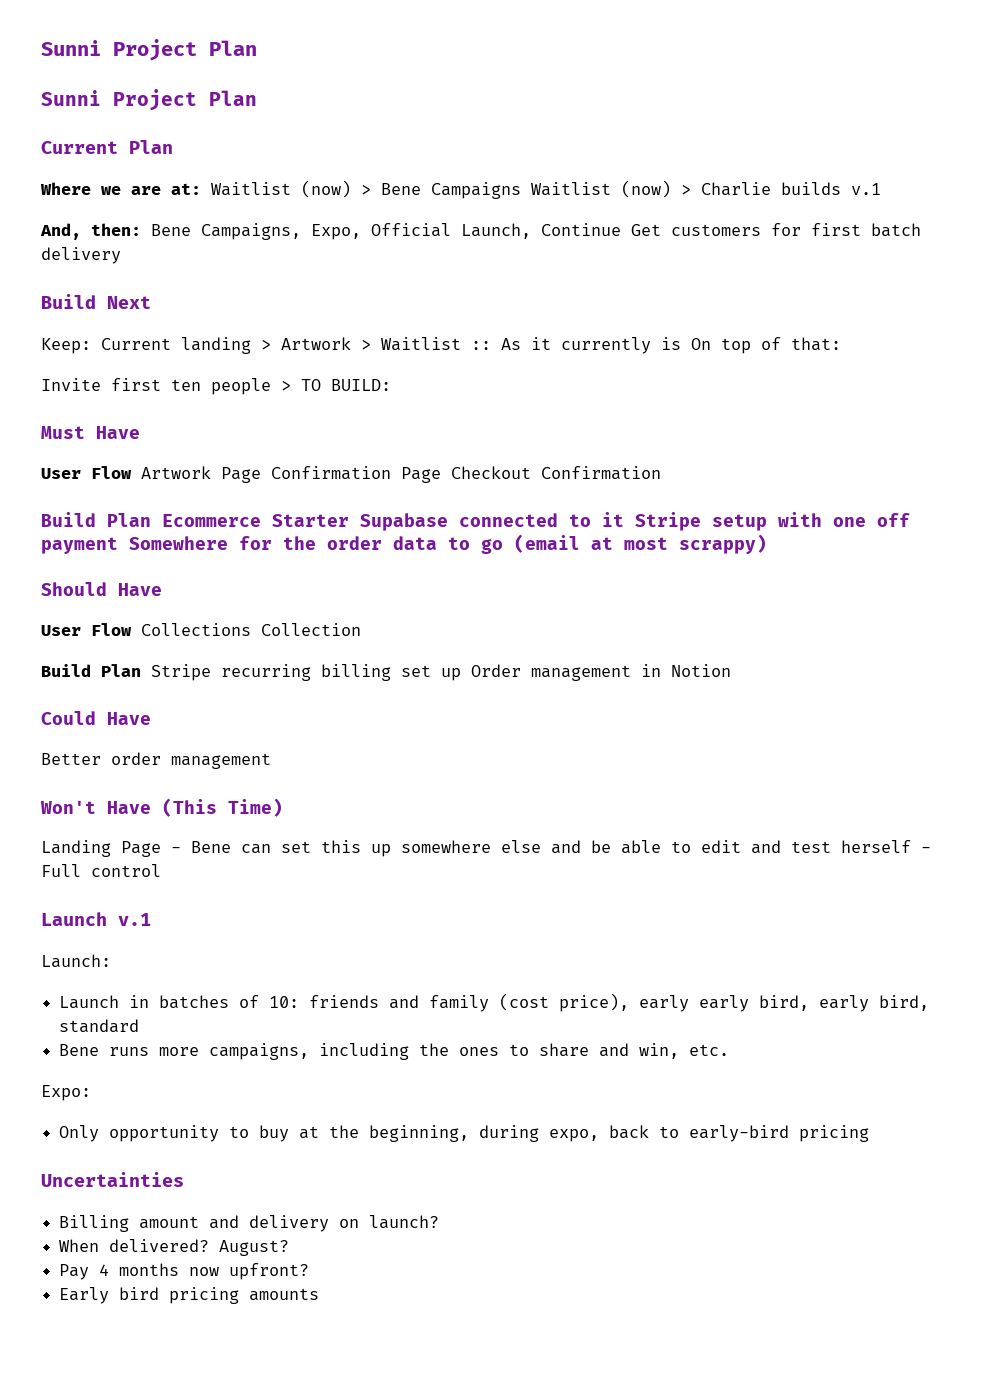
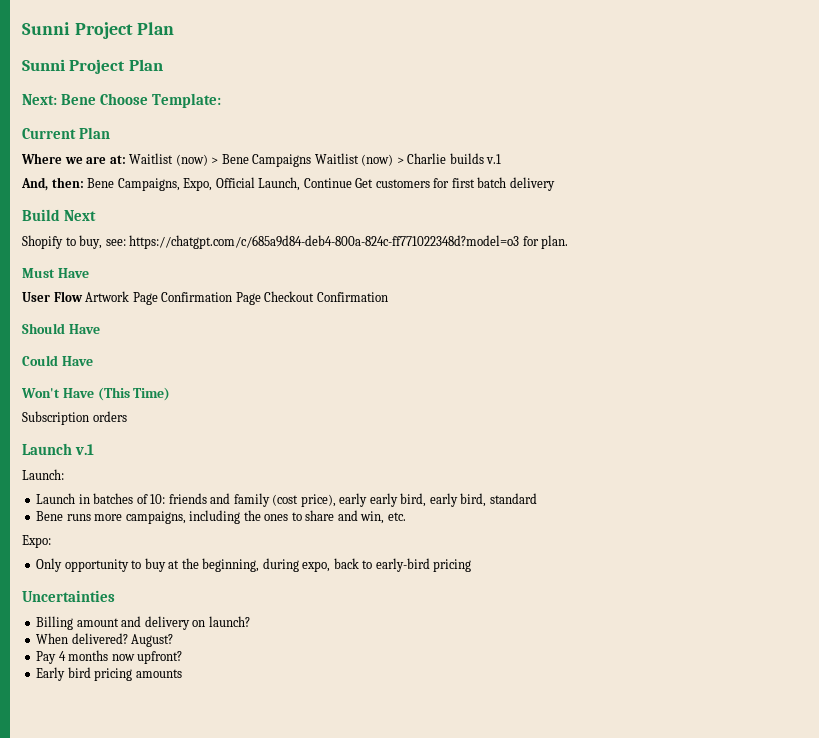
+ Next: Bene Choose Template:
- Keep: Current landing > Artwork > Waitlist :: As it currently is On top of that:
- Invite first ten people > TO BUILD:
+ Shopify to buy, see: https://chatgpt.com/c/685a9d84-deb4-800a-824c-ff771022348d?model=o3 for plan.
- Build Plan Ecommerce Starter Supabase connected to it Stripe setup with one off payment Somewhere for the order data to go (email at most scrappy)
  Should Have
- User Flow Collections Collection
- Build Plan Stripe recurring billing set up Order management in Notion
- Better order management
- Landing Page - Bene can set this up somewhere else and be able to edit and test herself - Full control
+ Subscription orders

